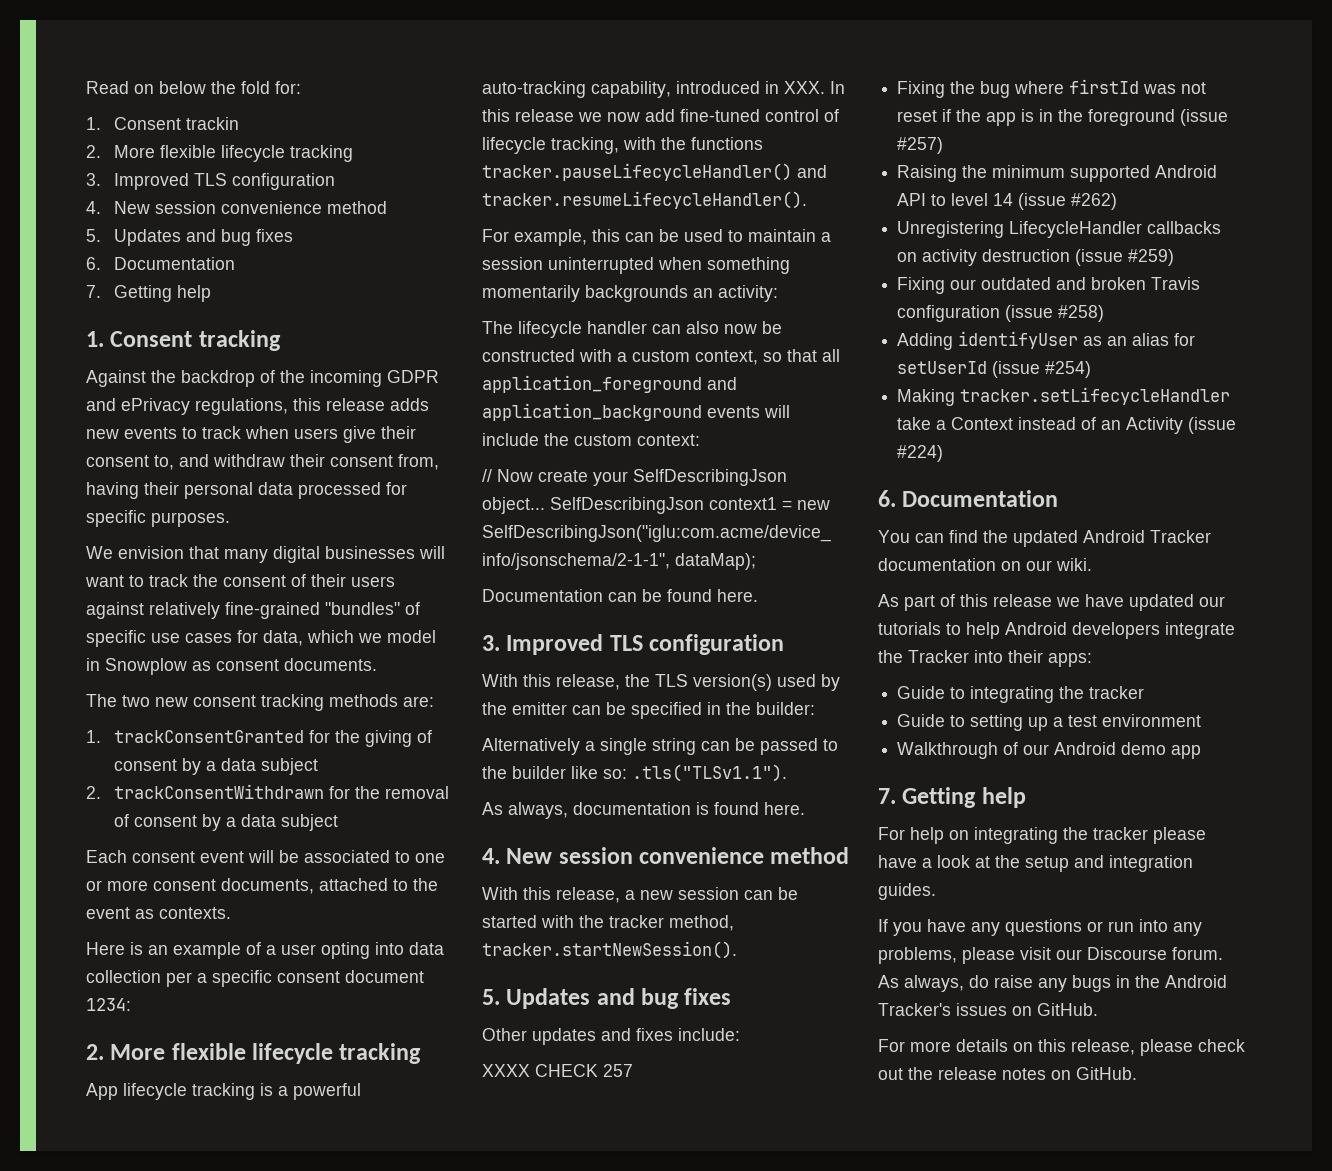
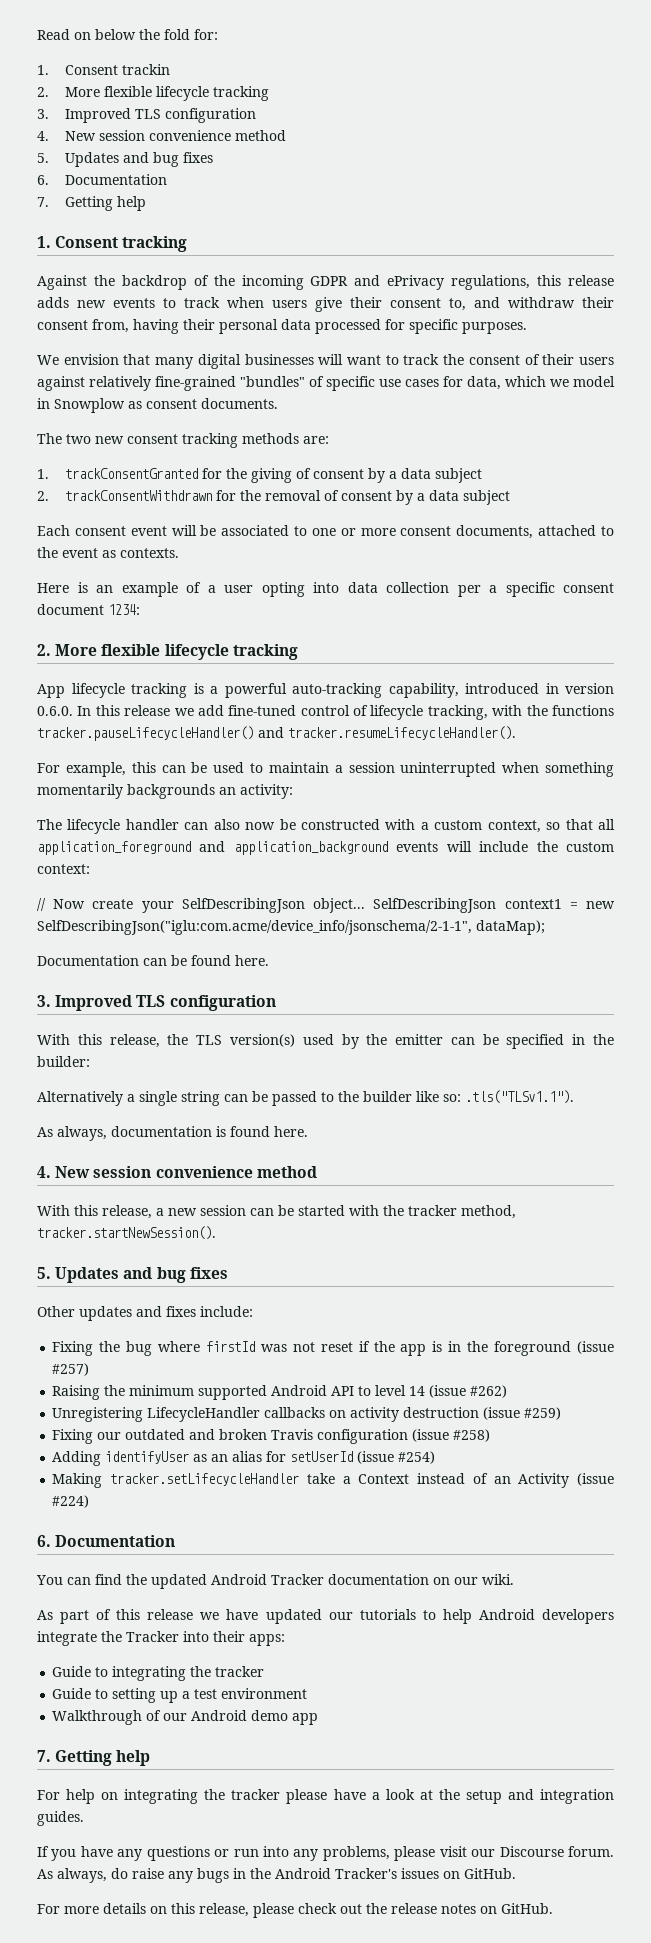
- App lifecycle tracking is a powerful auto-tracking capability, introduced in XXX. In this release we now add fine-tuned control of lifecycle tracking, with the functions tracker.pauseLifecycleHandler() and tracker.resumeLifecycleHandler().
+ App lifecycle tracking is a powerful auto-tracking capability, introduced in version 0.6.0. In this release we add fine-tuned control of lifecycle tracking, with the functions tracker.pauseLifecycleHandler() and tracker.resumeLifecycleHandler().
- XXXX CHECK 257

